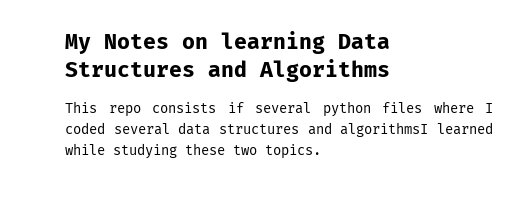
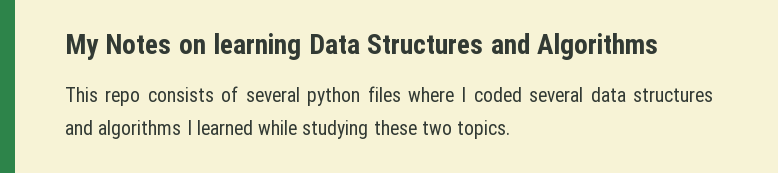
- This repo consists if several python files where I coded several data structures and algorithmsI learned while studying these two topics.
+ This repo consists of several python files where I coded several data structures and algorithms I learned while studying these two topics.

